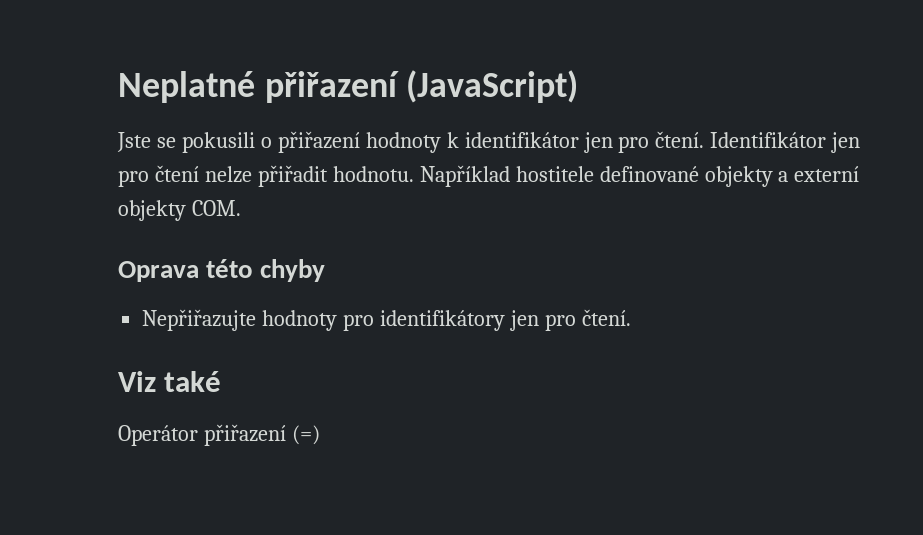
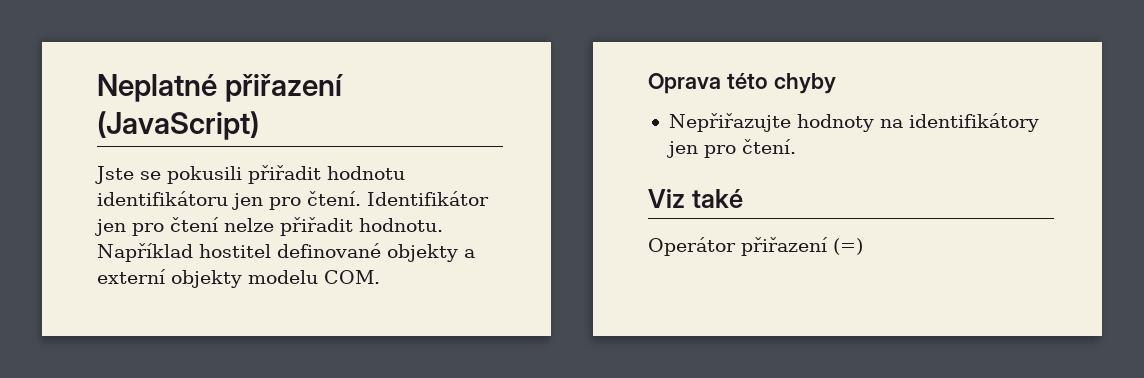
- Jste se pokusili o přiřazení hodnoty k identifikátor jen pro čtení.
+ Jste se pokusili přiřadit hodnotu identifikátoru jen pro čtení.
- Například hostitele definované objekty a externí objekty COM.
+ Například hostitel definované objekty a externí objekty modelu COM.
- Nepřiřazujte hodnoty pro identifikátory jen pro čtení.
+ Nepřiřazujte hodnoty na identifikátory jen pro čtení.

